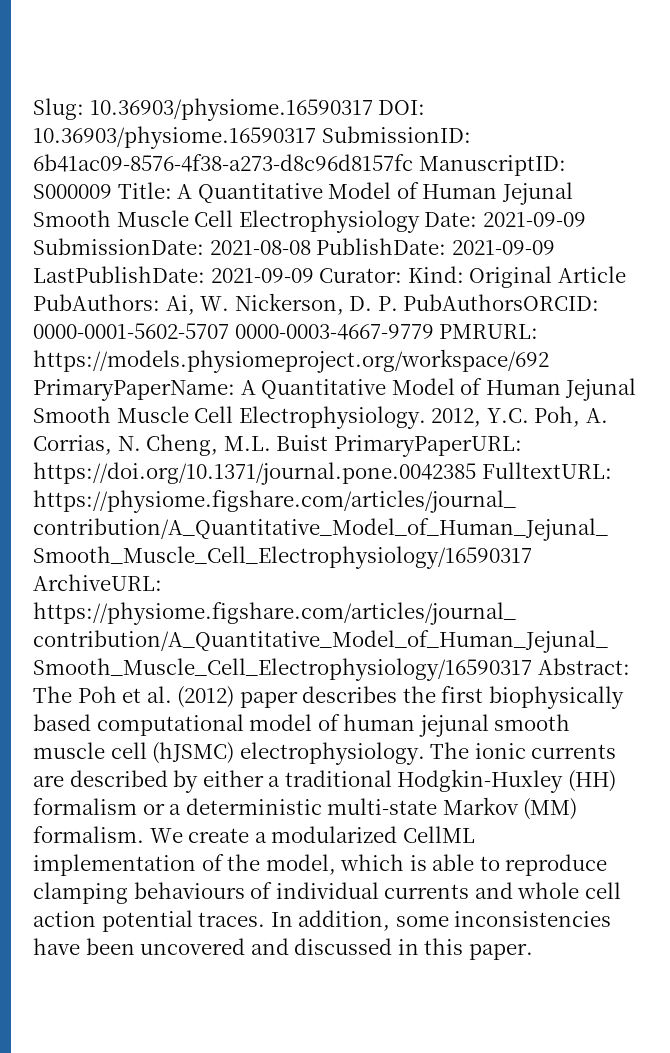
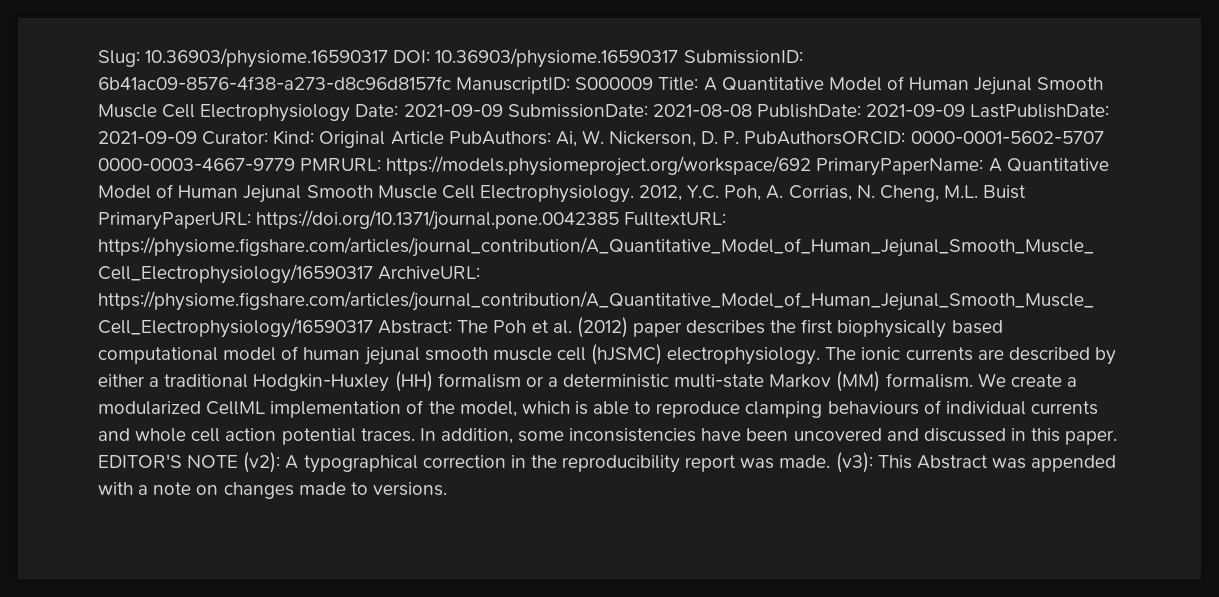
+ EDITOR'S NOTE (v2): A typographical correction in the reproducibility report was made. (v3): This Abstract was appended with a note on changes made to versions.

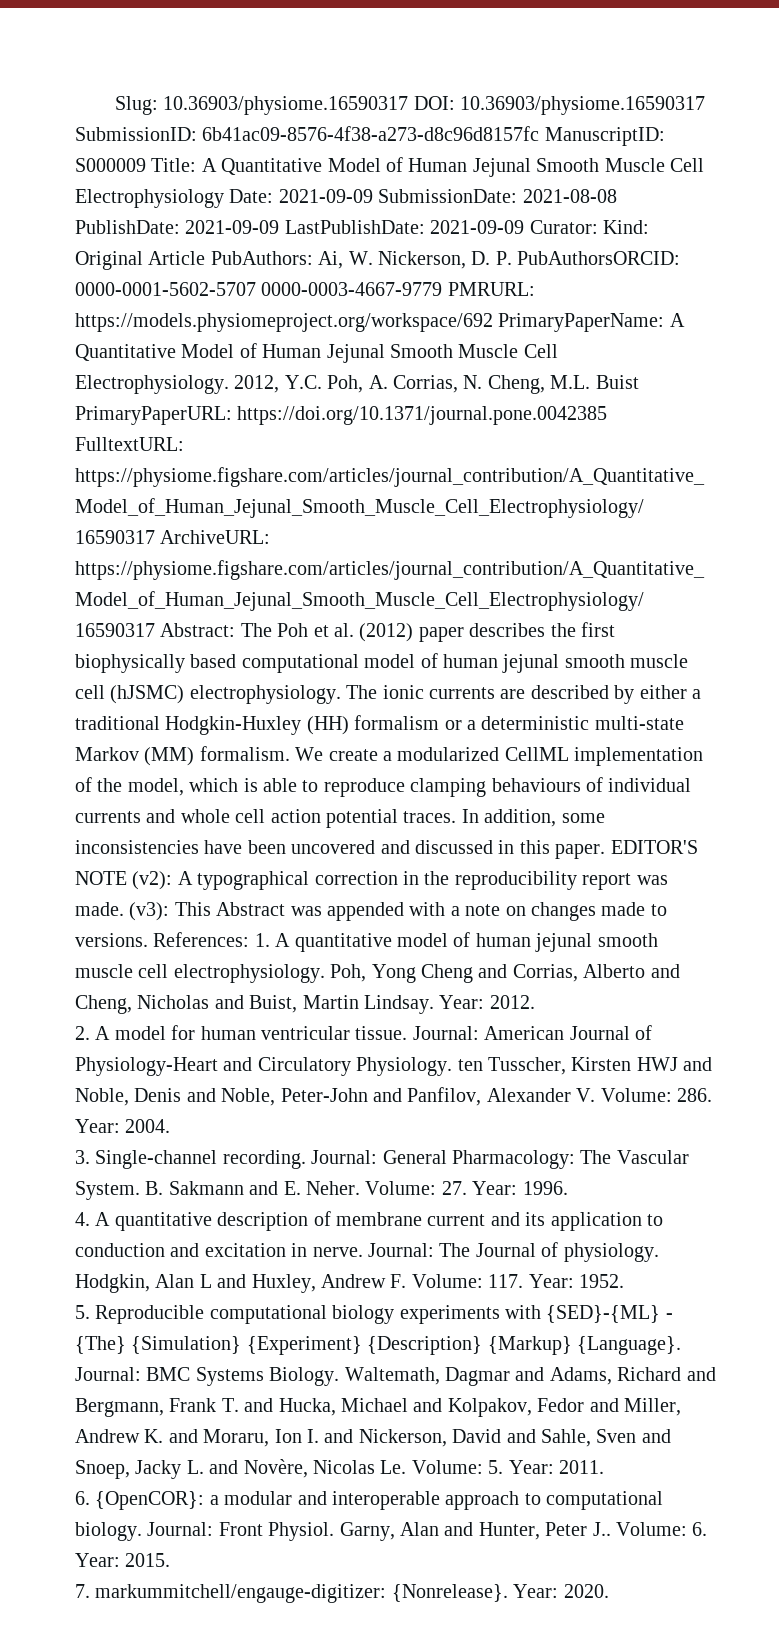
+ References: 1. A quantitative model of human jejunal smooth muscle cell electrophysiology. Poh, Yong Cheng and Corrias, Alberto and Cheng, Nicholas and Buist, Martin Lindsay. Year: 2012.
+ 2. A model for human ventricular tissue. Journal: American Journal of Physiology-Heart and Circulatory Physiology. ten Tusscher, Kirsten HWJ and Noble, Denis and Noble, Peter-John and Panfilov, Alexander V. Volume: 286. Year: 2004.
+ 3. Single-channel recording. Journal: General Pharmacology: The Vascular System. B. Sakmann and E. Neher. Volume: 27. Year: 1996.
+ 4. A quantitative description of membrane current and its application to conduction and excitation in nerve. Journal: The Journal of physiology. Hodgkin, Alan L and Huxley, Andrew F. Volume: 117. Year: 1952.
+ 5. Reproducible computational biology experiments with {SED}-{ML} - {The} {Simulation} {Experiment} {Description} {Markup} {Language}. Journal: BMC Systems Biology. Waltemath, Dagmar and Adams, Richard and Bergmann, Frank T. and Hucka, Michael and Kolpakov, Fedor and Miller, Andrew K. and Moraru, Ion I. and Nickerson, David and Sahle, Sven and Snoep, Jacky L. and Novère, Nicolas Le. Volume: 5. Year: 2011.
+ 6. {OpenCOR}: a modular and interoperable approach to computational biology. Journal: Front Physiol. Garny, Alan and Hunter, Peter J.. Volume: 6. Year: 2015.
+ 7. markummitchell/engauge-digitizer: {Nonrelease}. Year: 2020.

